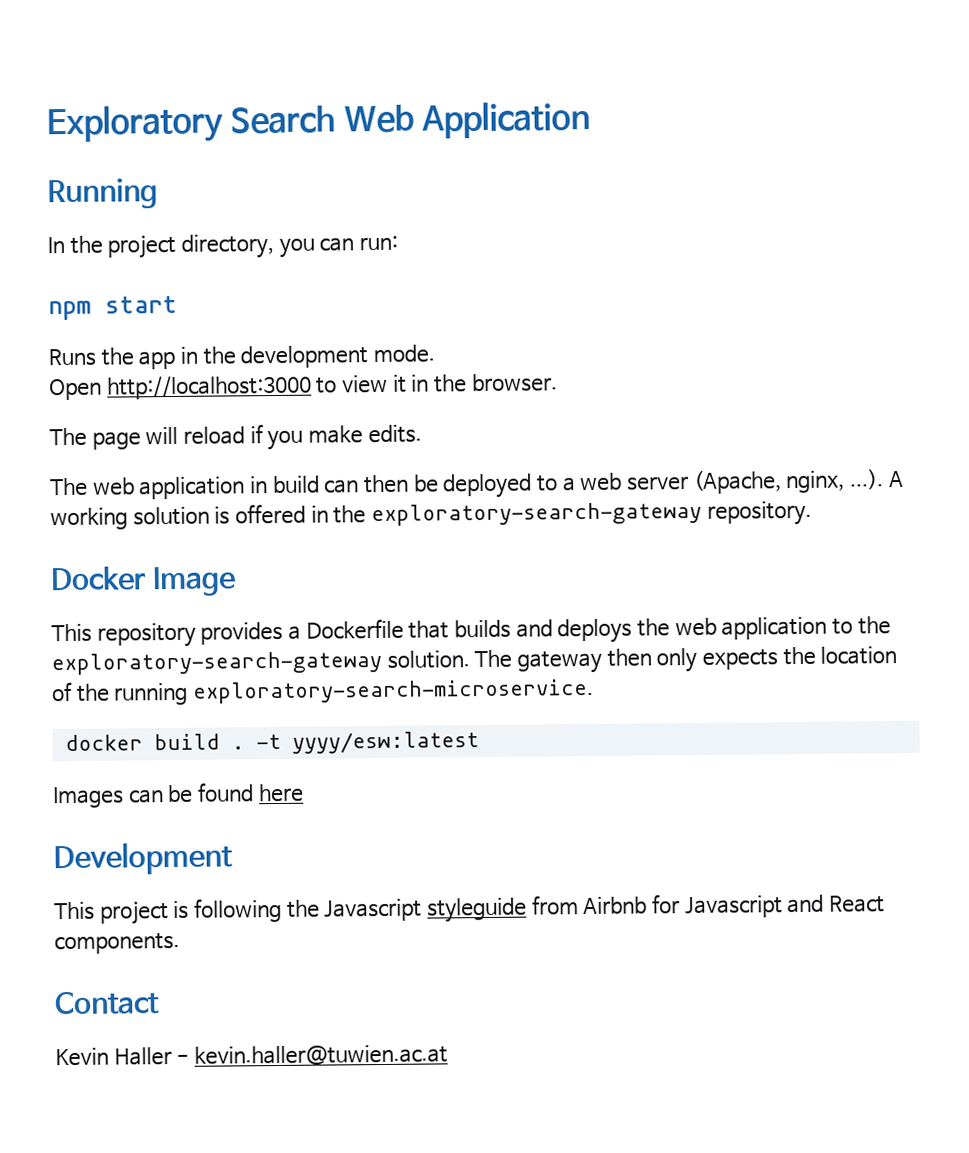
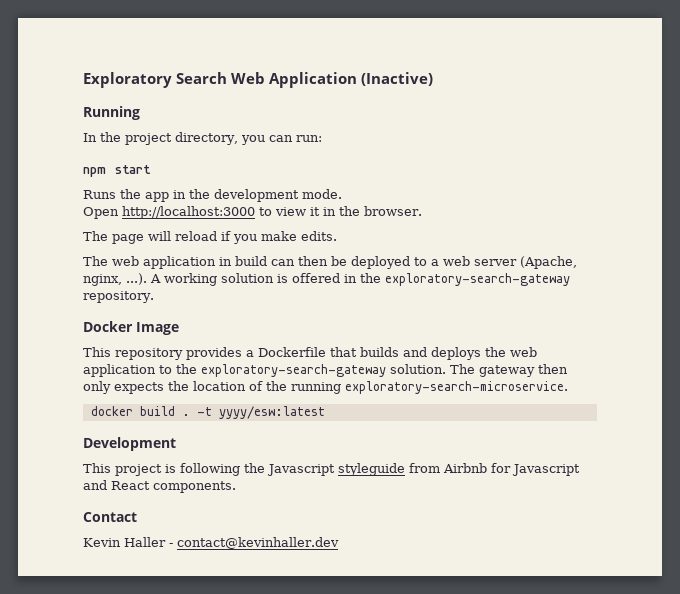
- Exploratory Search Web Application
+ Exploratory Search Web Application (Inactive)
- Images can be found here
- Kevin Haller - kevin.haller@tuwien.ac.at
+ Kevin Haller - contact@kevinhaller.dev

